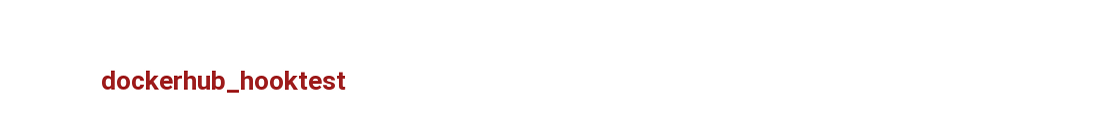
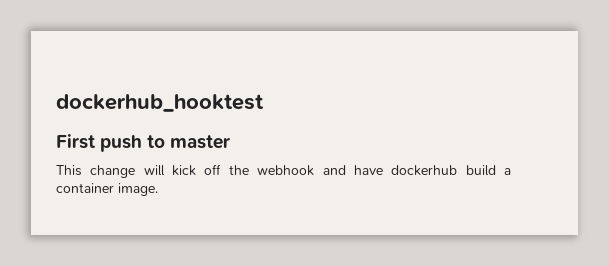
+ First push to master
+ This change will kick off the webhook and have dockerhub build a container image.

